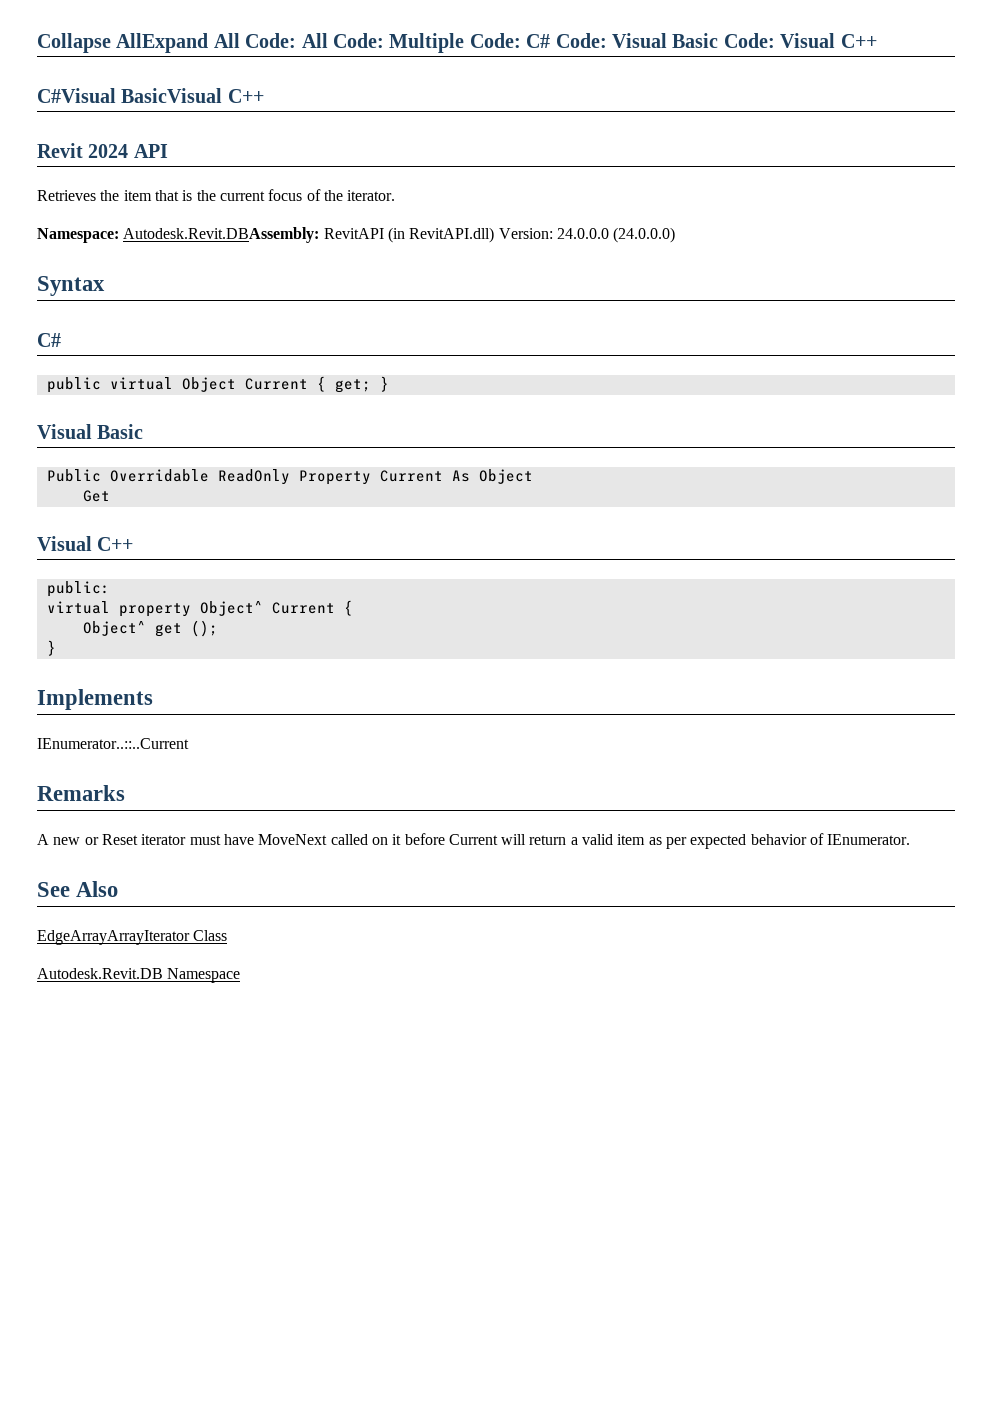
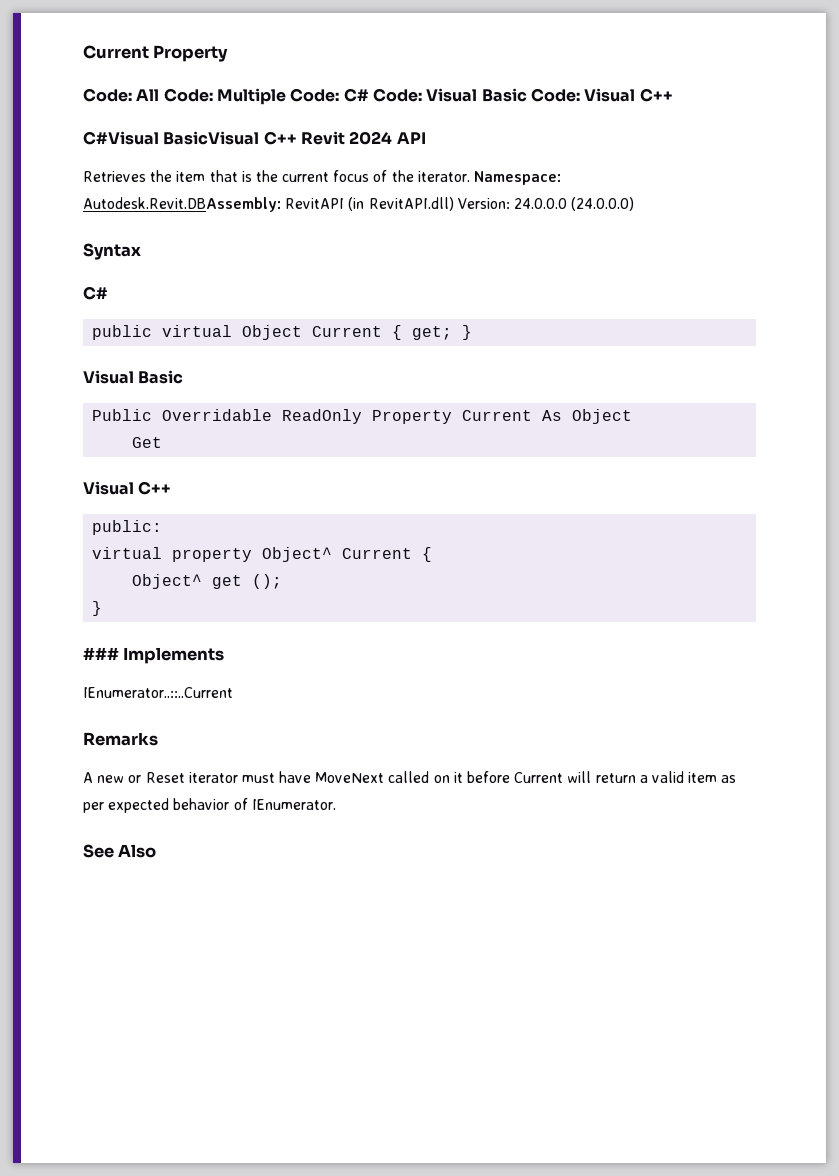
- Collapse AllExpand All Code: All Code: Multiple Code: C# Code: Visual Basic Code: Visual C++
+ Current Property
+ Code: All Code: Multiple Code: C# Code: Visual Basic Code: Visual C++
- C#Visual BasicVisual C++
- Revit 2024 API
+ C#Visual BasicVisual C++ Revit 2024 API
- Retrieves the item that is the current focus of the iterator.
- Namespace: Autodesk.Revit.DBAssembly: RevitAPI (in RevitAPI.dll) Version: 24.0.0.0 (24.0.0.0)
+ Retrieves the item that is the current focus of the iterator. Namespace: Autodesk.Revit.DBAssembly: RevitAPI (in RevitAPI.dll) Version: 24.0.0.0 (24.0.0.0)
- Implements
+ ### Implements
- EdgeArrayArrayIterator Class
- Autodesk.Revit.DB Namespace

